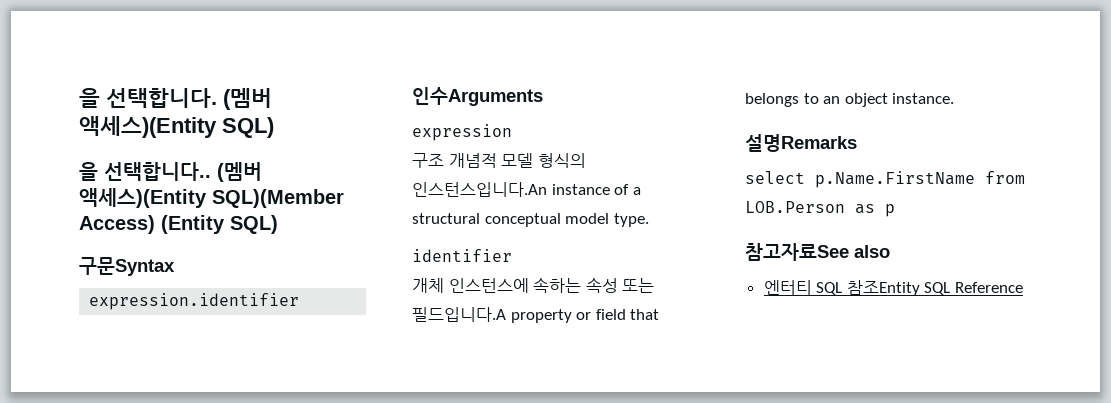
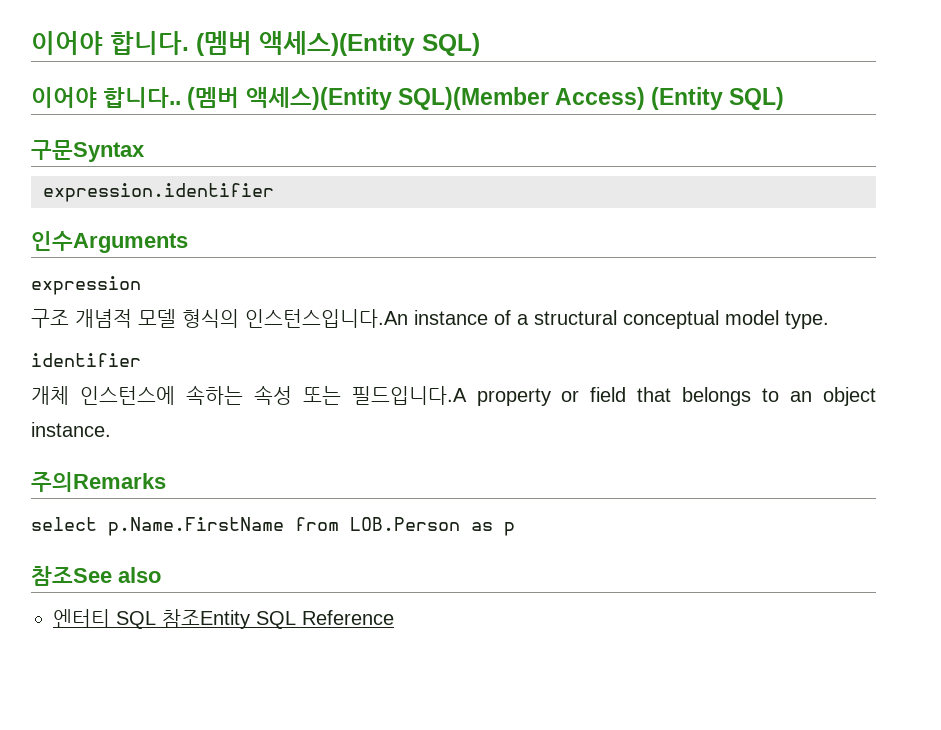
- 을 선택합니다.
+ 이어야 합니다.
- 을 선택합니다..
+ 이어야 합니다..
- 설명Remarks
+ 주의Remarks
- 참고자료See also
+ 참조See also

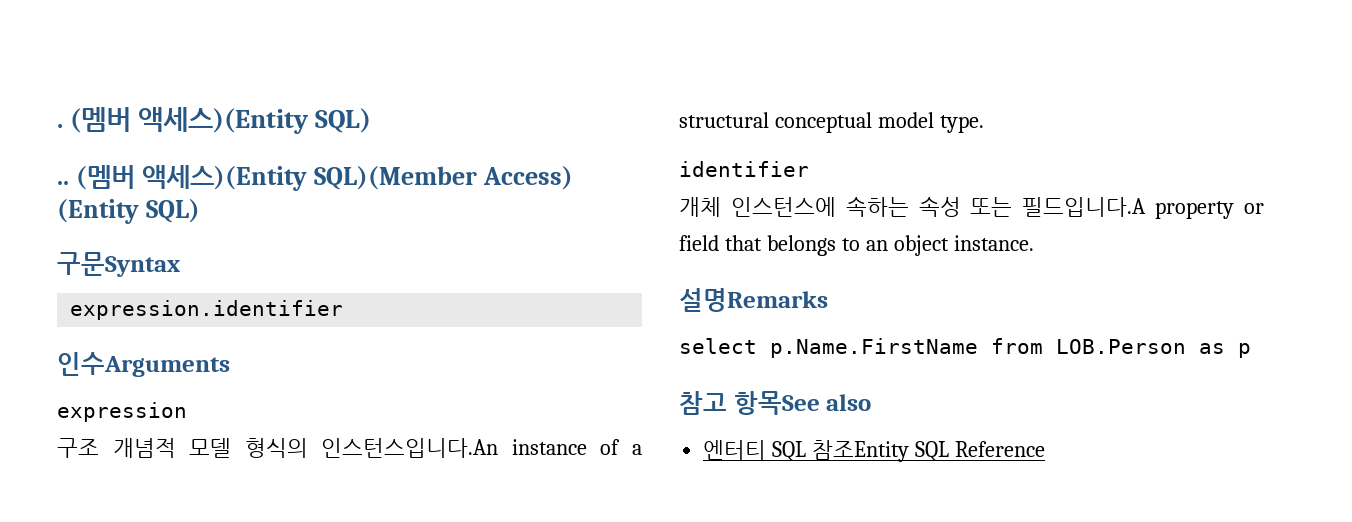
- 이어야 합니다.
+ .
- 이어야 합니다..
+ ..
- 주의Remarks
+ 설명Remarks
- 참조See also
+ 참고 항목See also

